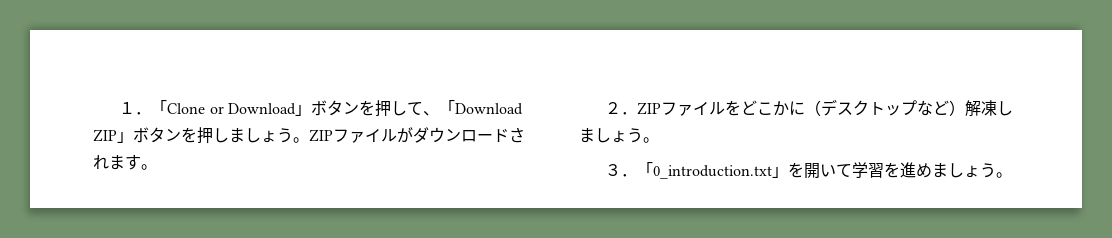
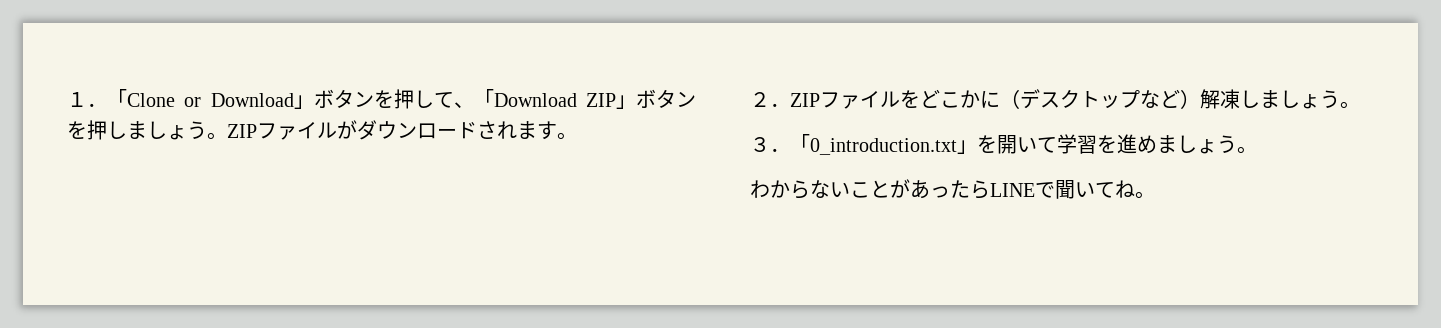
+ わからないことがあったらLINEで聞いてね。

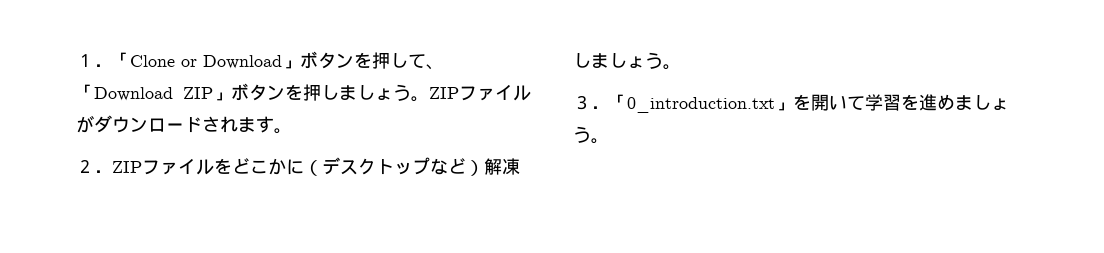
- わからないことがあったらLINEで聞いてね。

